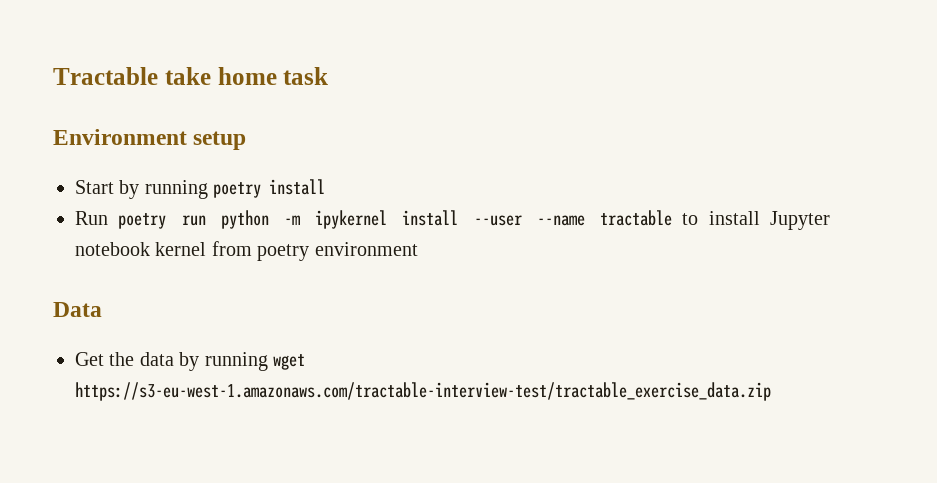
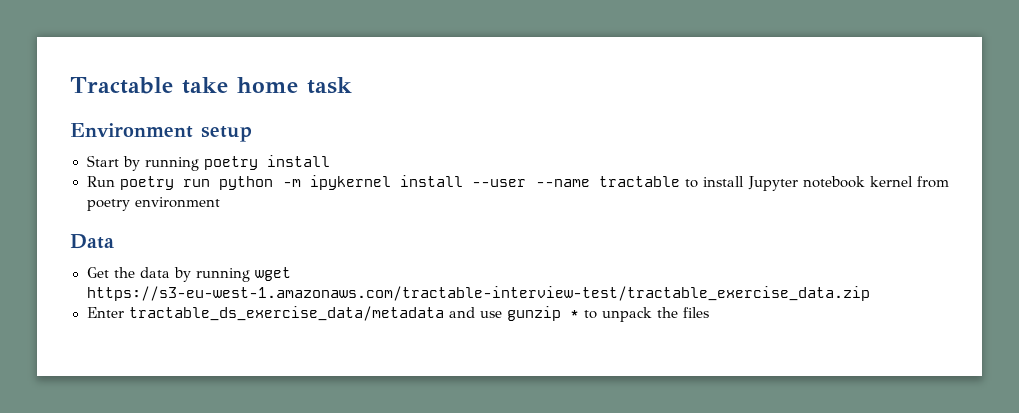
+ Enter tractable_ds_exercise_data/metadata and use gunzip * to unpack the files

